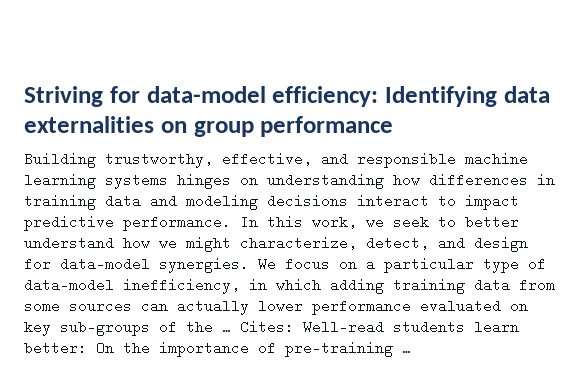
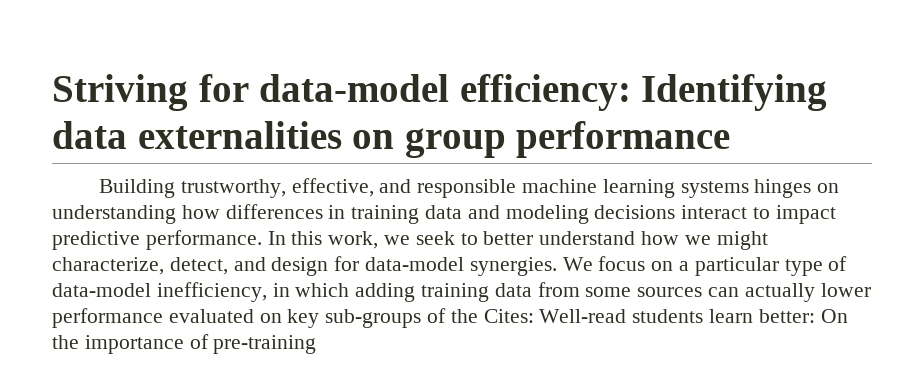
- We focus on a particular type of data-model inefficiency, in which adding training data from some sources can actually lower performance evaluated on key sub-groups of the … Cites: Well-read students learn better: On the importance of pre-training …
+ We focus on a particular type of data-model inefficiency, in which adding training data from some sources can actually lower performance evaluated on key sub-groups of the Cites: Well-read students learn better: On the importance of pre-training

